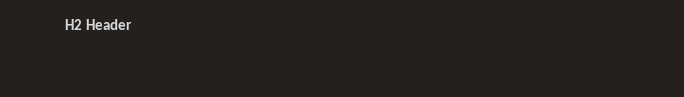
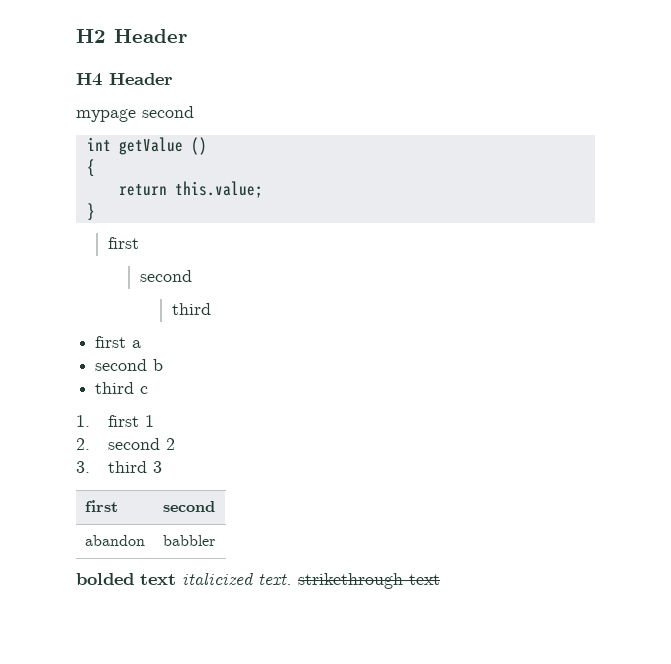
+ H4 Header
+ mypage second
+ int getValue ()
+ {
+ return this.value;
+ }
+ first
+ second
+ third
+ first a
+ second b
+ third c
+ 1. first 1
+ 2. second 2
+ 3. third 3
+ first | second
+ abandon | babbler
+ bolded text italicized text. strikethrough text

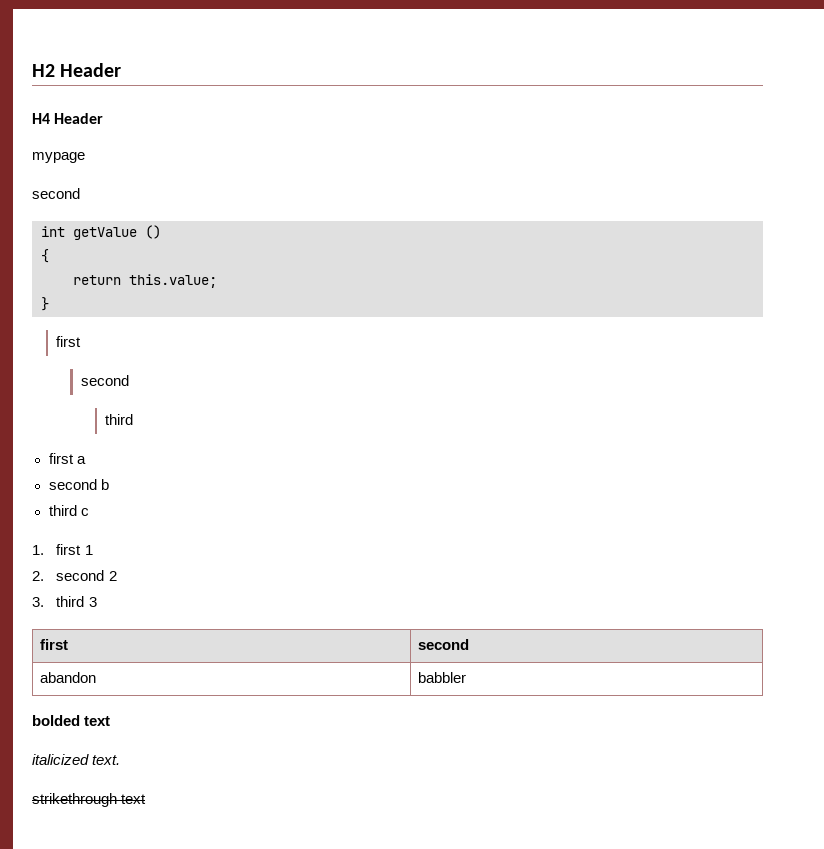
- mypage second
+ mypage
+ second
- bolded text italicized text. strikethrough text
+ bolded text
+ italicized text.
+ strikethrough text

